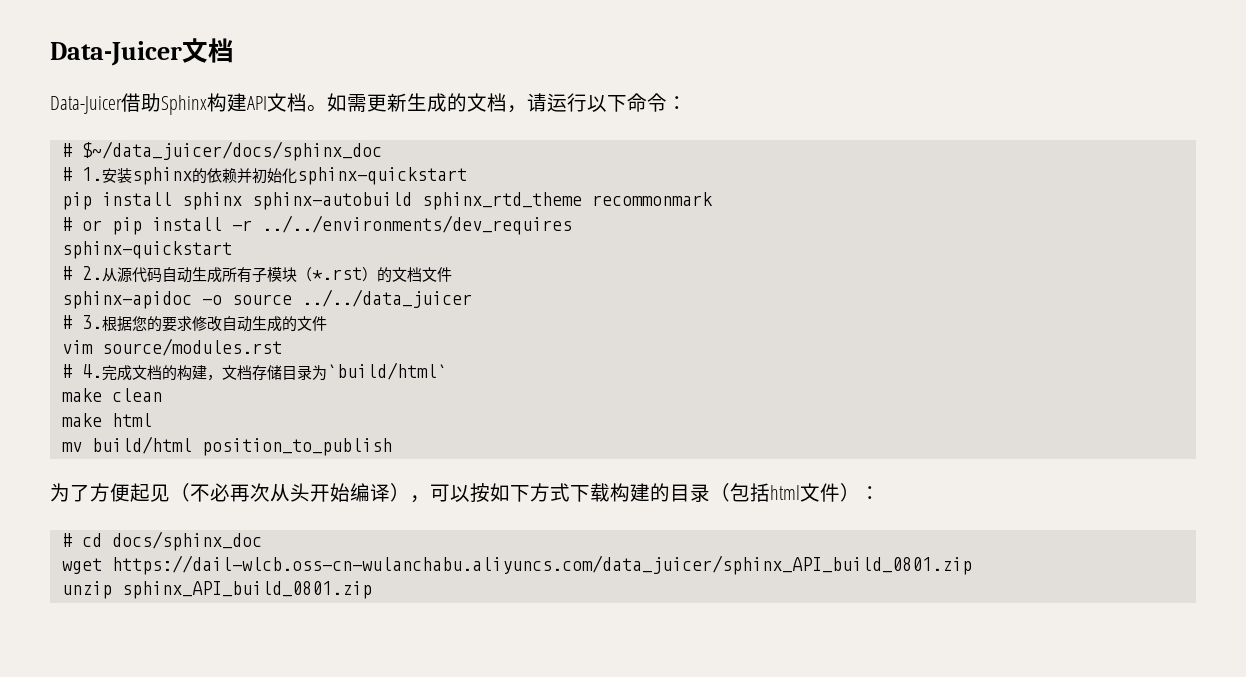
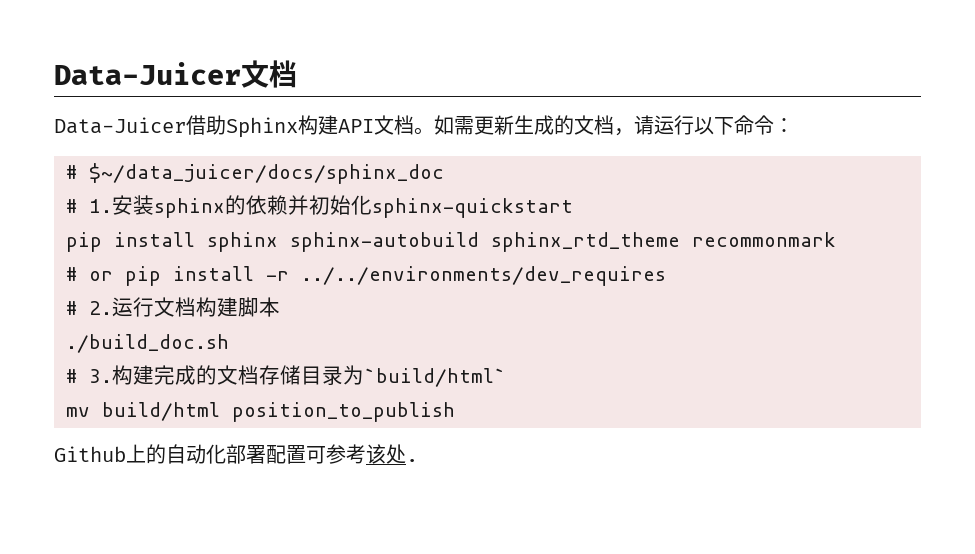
  # or pip install -r ../../environments/dev_requires
- sphinx-quickstart
- # 2.从源代码自动生成所有子模块（*.rst）的文档文件
- sphinx-apidoc -o source ../../data_juicer
- # 3.根据您的要求修改自动生成的文件
- vim source/modules.rst
- # 4.完成文档的构建，文档存储目录为`build/html`
+ # 2.运行文档构建脚本
+ ./build_doc.sh
+ # 3.构建完成的文档存储目录为`build/html`
- make clean
- make html
- 为了方便起见（不必再次从头开始编译），可以按如下方式下载构建的目录（包括html文件）：
- # cd docs/sphinx_doc
- wget https://dail-wlcb.oss-cn-wulanchabu.aliyuncs.com/data_juicer/sphinx_API_build_0801.zip
- unzip sphinx_API_build_0801.zip
+ Github上的自动化部署配置可参考该处.

